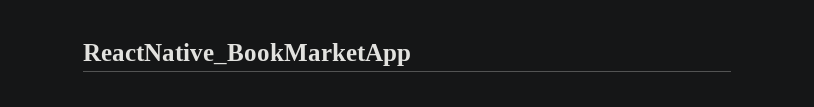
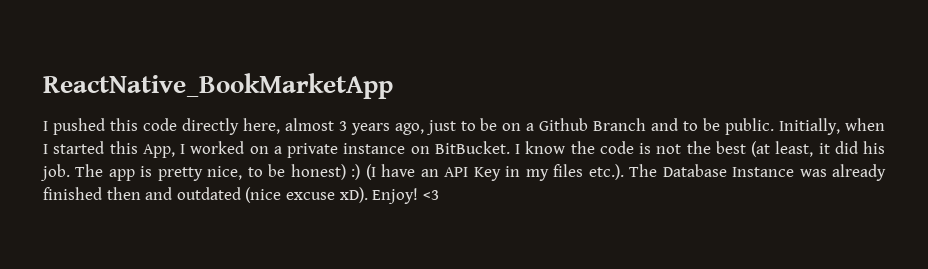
+ I pushed this code directly here, almost 3 years ago, just to be on a Github Branch and to be public. Initially, when I started this App, I worked on a private instance on BitBucket. I know the code is not the best (at least, it did his job. The app is pretty nice, to be honest) :) (I have an API Key in my files etc.). The Database Instance was already finished then and outdated (nice excuse xD). Enjoy! <3

